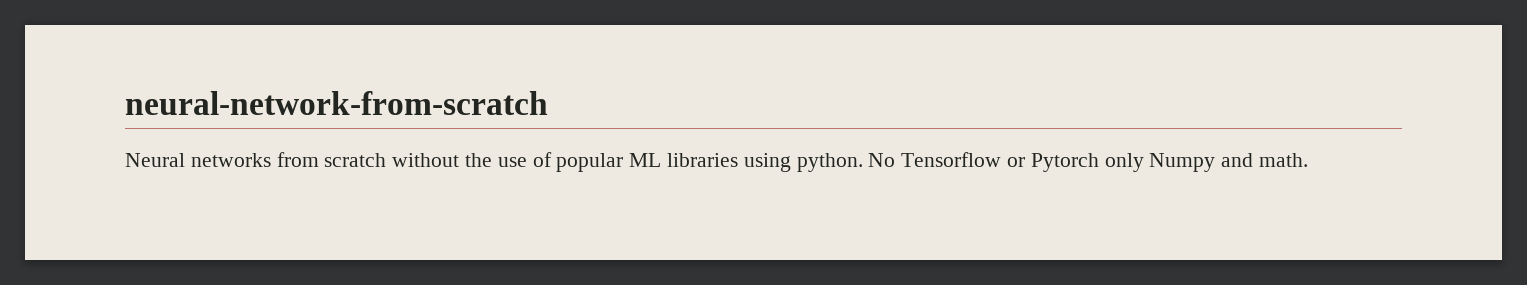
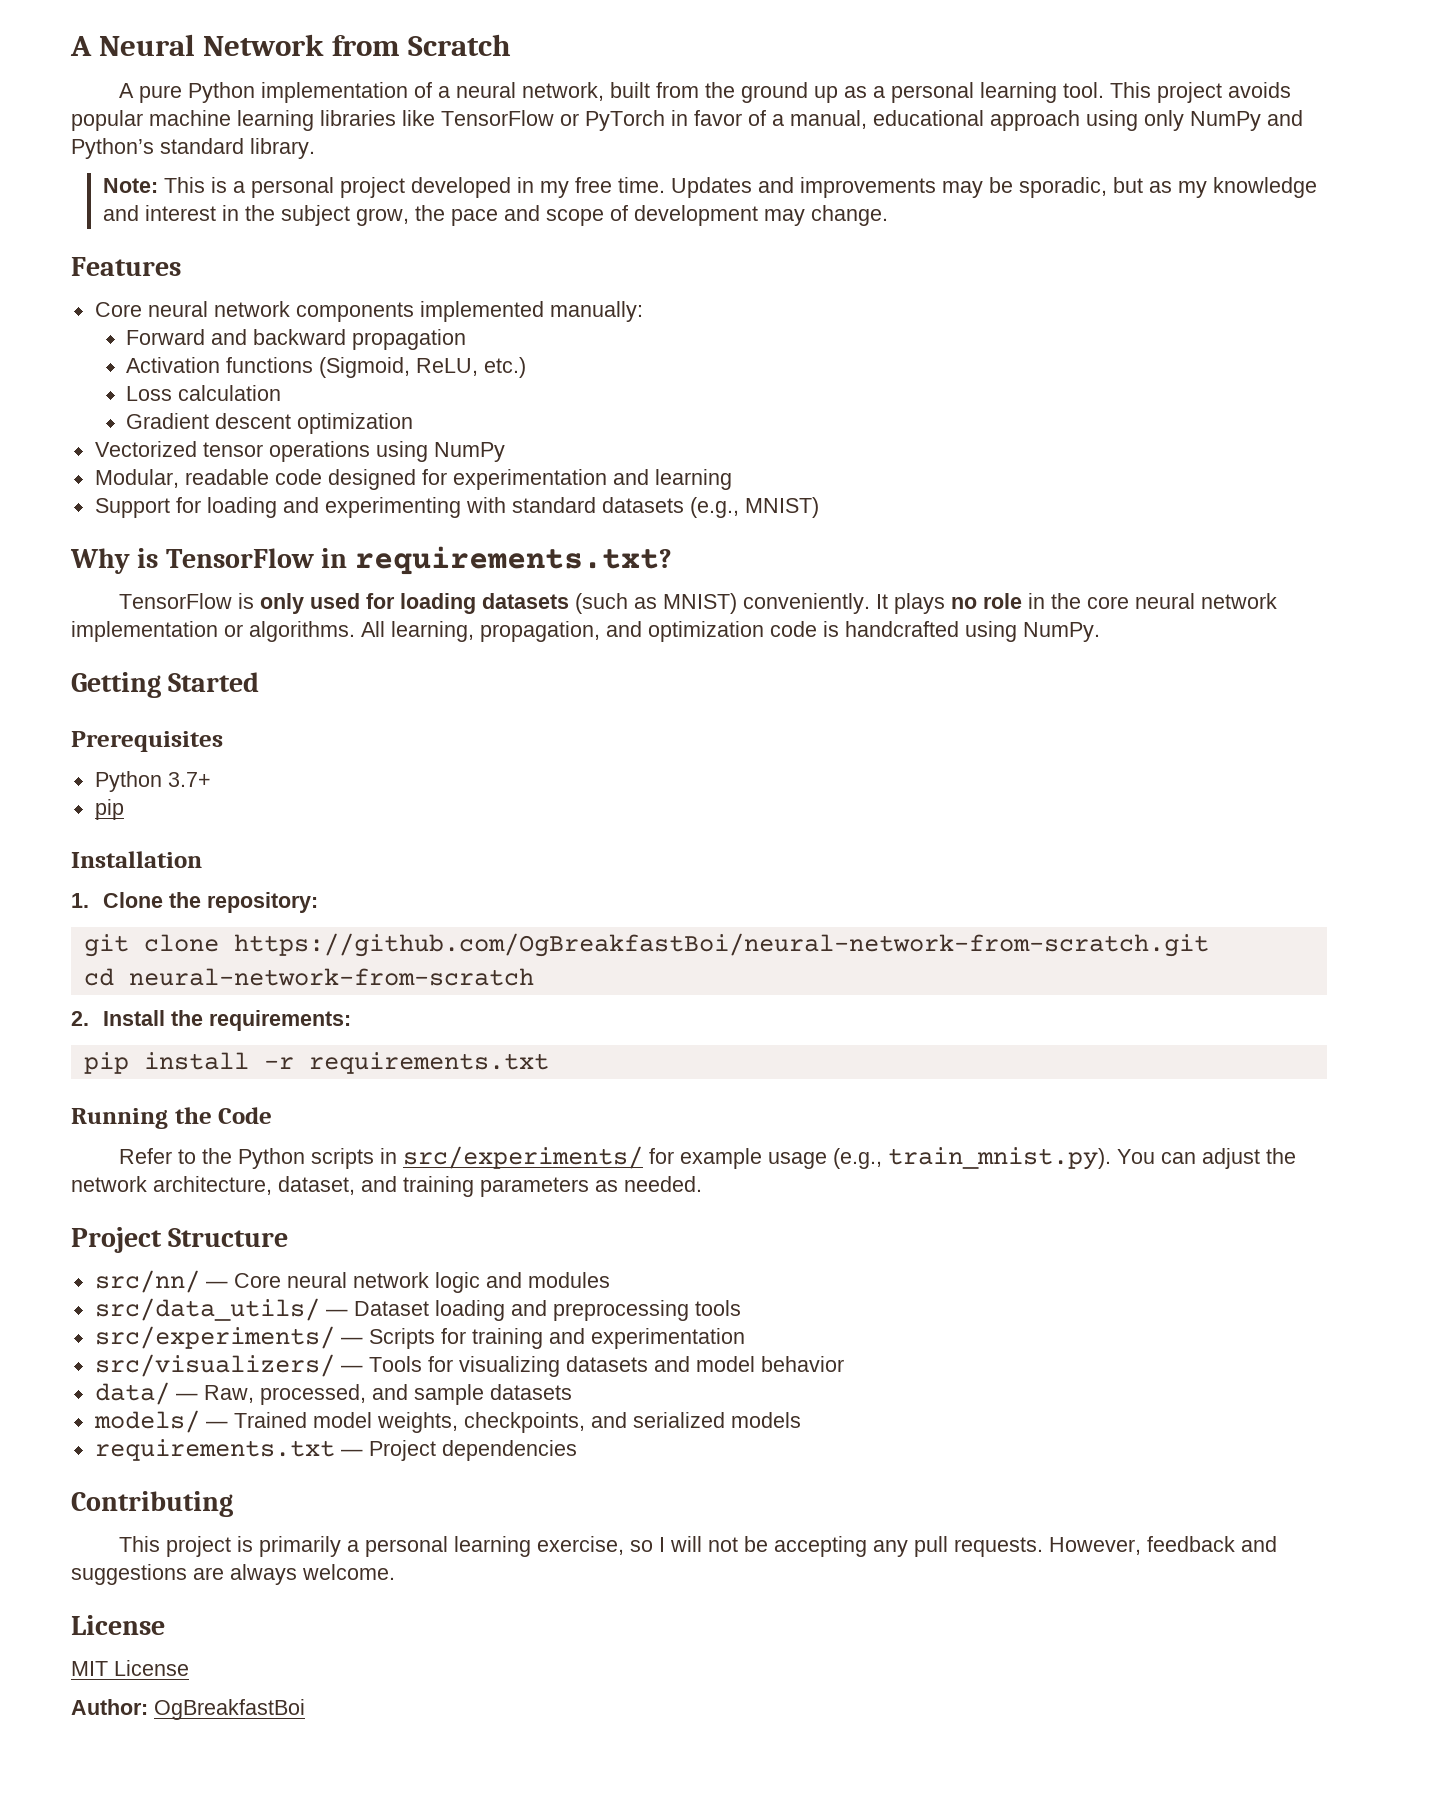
- neural-network-from-scratch
- Neural networks from scratch without the use of popular ML libraries using python. No Tensorflow or Pytorch only Numpy and math.
+ A Neural Network from Scratch
+ A pure Python implementation of a neural network, built from the ground up as a personal learning tool. This project avoids popular machine learning libraries like TensorFlow or PyTorch in favor of a manual, educational approach using only NumPy and Python’s standard library.
+ Note: This is a personal project developed in my free time. Updates and improvements may be sporadic, but as my knowledge and interest in the subject grow, the pace and scope of development may change.
+ Features
+ Core neural network components implemented manually:
+ Forward and backward propagation
+ Activation functions (Sigmoid, ReLU, etc.)
+ Loss calculation
+ Gradient descent optimization
+ Vectorized tensor operations using NumPy
+ Modular, readable code designed for experimentation and learning
+ Support for loading and experimenting with standard datasets (e.g., MNIST)
+ Why is TensorFlow in requirements.txt?
+ TensorFlow is only used for loading datasets (such as MNIST) conveniently. It plays no role in the core neural network implementation or algorithms. All learning, propagation, and optimization code is handcrafted using NumPy.
+ Getting Started
+ Prerequisites
+ Python 3.7+
+ pip
+ Installation
+ 1. Clone the repository:
+ git clone https://github.com/OgBreakfastBoi/neural-network-from-scratch.git
+ cd neural-network-from-scratch
+ 2. Install the requirements:
+ pip install -r requirements.txt
+ Running the Code
+ Refer to the Python scripts in src/experiments/ for example usage (e.g., train_mnist.py). You can adjust the network architecture, dataset, and training parameters as needed.
+ Project Structure
+ src/nn/ — Core neural network logic and modules
+ src/data_utils/ — Dataset loading and preprocessing tools
+ src/experiments/ — Scripts for training and experimentation
+ src/visualizers/ — Tools for visualizing datasets and model behavior
+ data/ — Raw, processed, and sample datasets
+ models/ — Trained model weights, checkpoints, and serialized models
+ requirements.txt — Project dependencies
+ Contributing
+ This project is primarily a personal learning exercise, so I will not be accepting any pull requests. However, feedback and suggestions are always welcome.
+ License
+ MIT License
+ Author: OgBreakfastBoi

